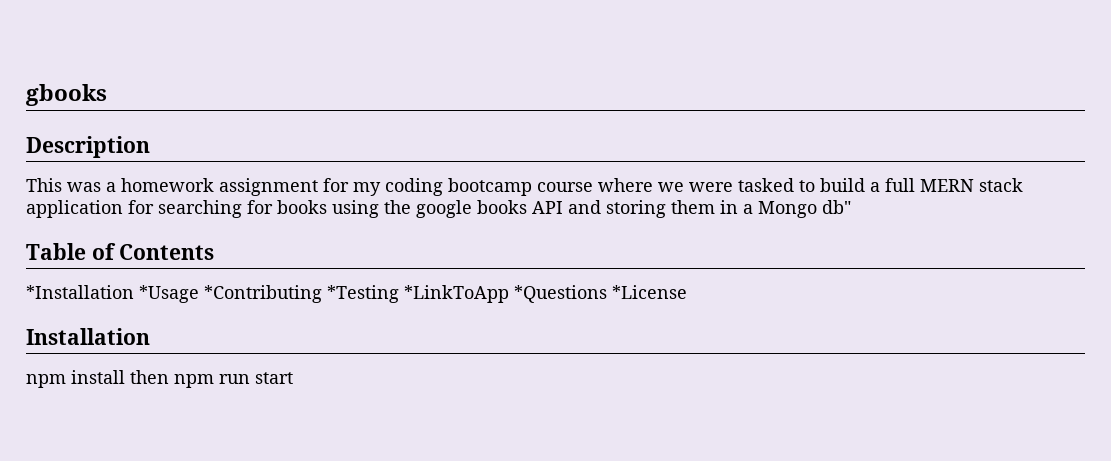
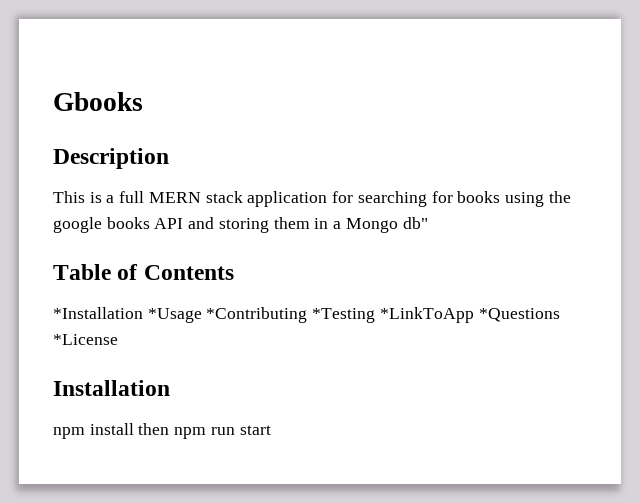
- gbooks
+ Gbooks
- This was a homework assignment for my coding bootcamp course where we were tasked to build a full MERN stack application for searching for books using the google books API and storing them in a Mongo db"
+ This is a full MERN stack application for searching for books using the google books API and storing them in a Mongo db"

